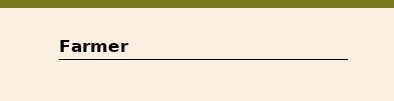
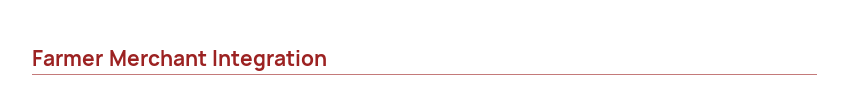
- Farmer
+ Farmer Merchant Integration

